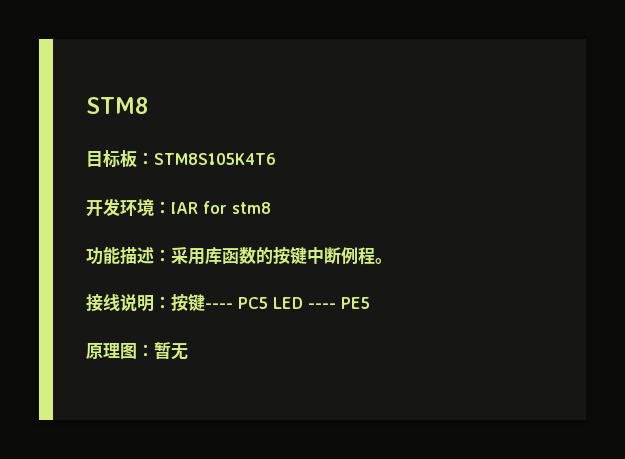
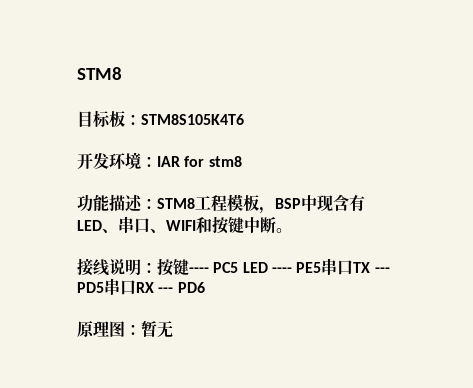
- 功能描述：采用库函数的按键中断例程。
+ 功能描述：STM8工程模板，BSP中现含有LED、串口、WIFI和按键中断。
- 接线说明：按键---- PC5 LED ---- PE5
+ 接线说明：按键---- PC5 LED ---- PE5串口TX --- PD5串口RX --- PD6

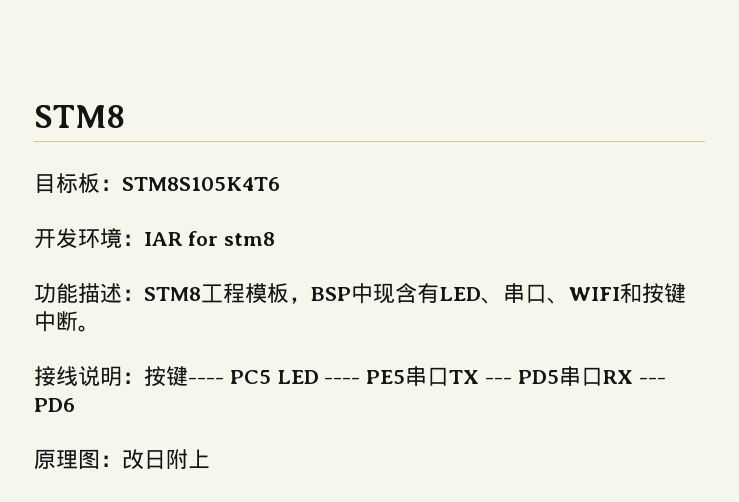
- 原理图：暂无
+ 原理图：改日附上

